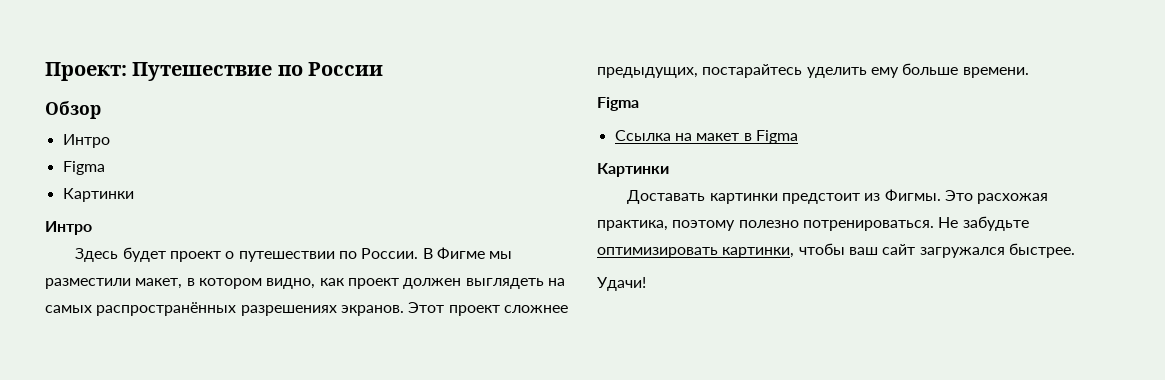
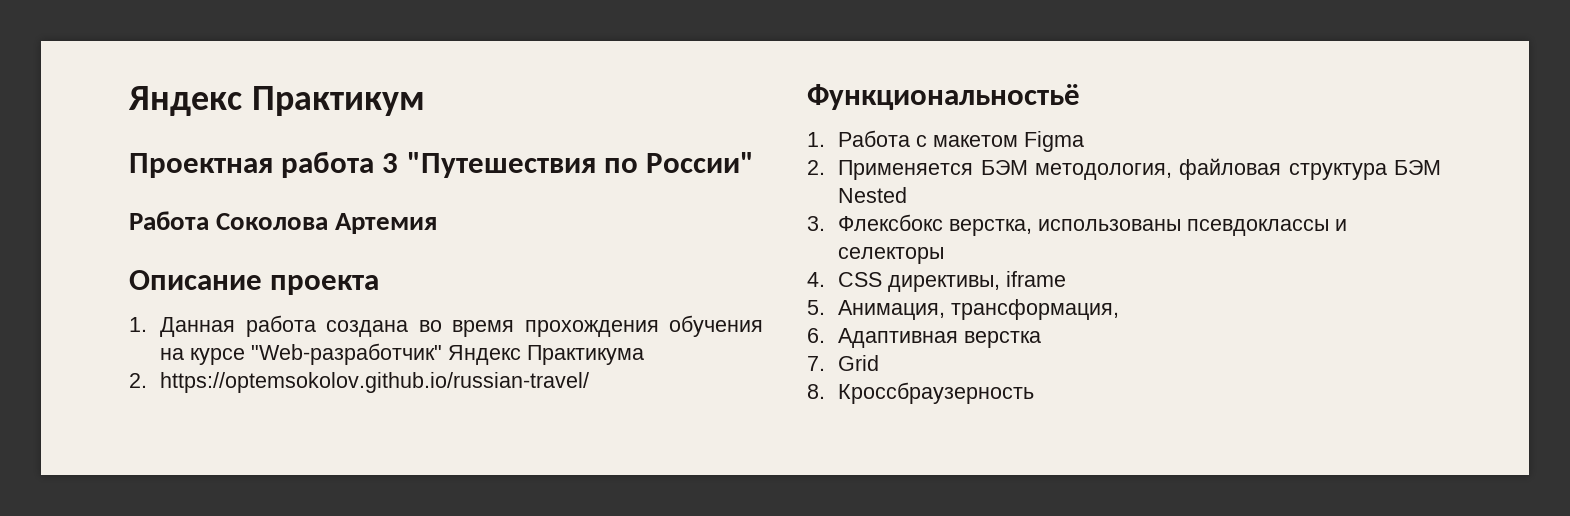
- Проект: Путешествие по России
- Обзор
- Интро
- Figma
- Картинки
- Интро
- Здесь будет проект о путешествии по России. В Фигме мы разместили макет, в котором видно, как проект должен выглядеть на самых распространённых разрешениях экранов. Этот проект сложнее предыдущих, постарайтесь уделить ему больше времени.
- Figma
- Ссылка на макет в Figma
- Картинки
- Доставать картинки предстоит из Фигмы. Это расхожая практика, поэтому полезно потренироваться. Не забудьте оптимизировать картинки, чтобы ваш сайт загружался быстрее.
- Удачи!
+ Яндекс Практикум
+ Проектная работа 3 "Путешествия по России"
+ Работа Соколова Артемия
+ Описание проекта
+ 1. Данная работа создана во время прохождения обучения на курсе "Web-разработчик" Яндекс Практикума
+ 2. https://optemsokolov.github.io/russian-travel/
+ Функциональностьё
+ 1. Работа с макетом Figma
+ 2. Применяется БЭМ методология, файловая структура БЭМ Nested
+ 3. Флексбокс верстка, использованы псевдоклассы и селекторы
+ 4. CSS директивы, iframe
+ 5. Анимация, трансформация,
+ 6. Адаптивная верстка
+ 7. Grid
+ 8. Кроссбраузерность

